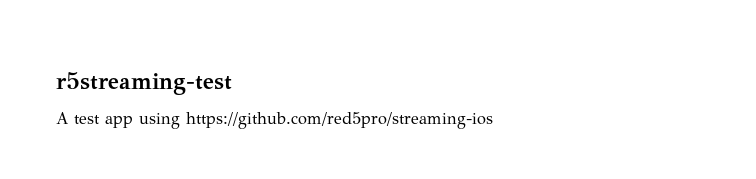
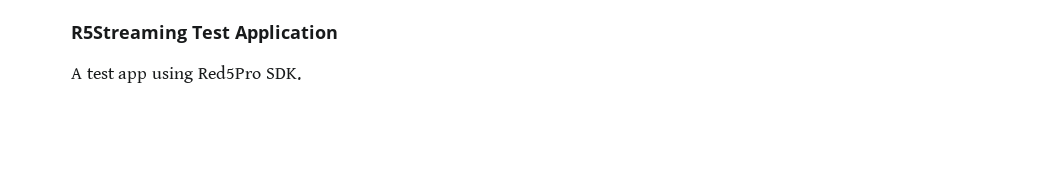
- r5streaming-test
+ R5Streaming Test Application
- A test app using https://github.com/red5pro/streaming-ios
+ A test app using Red5Pro SDK.

